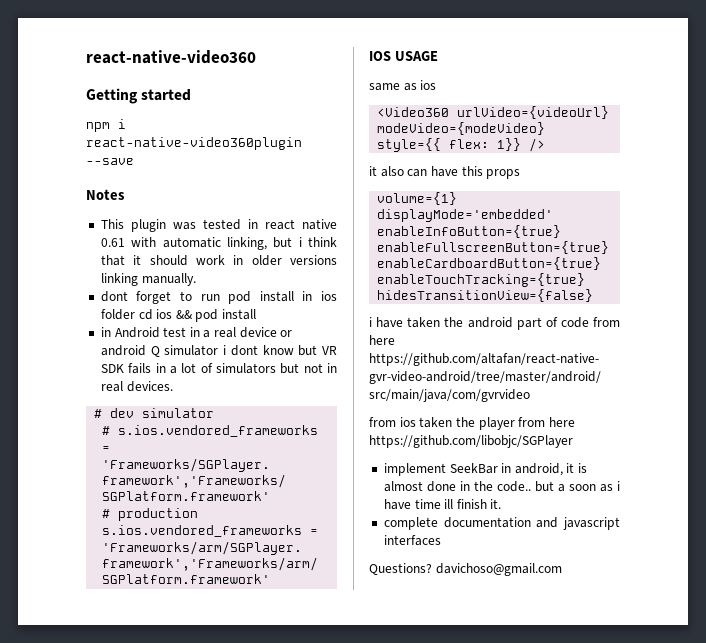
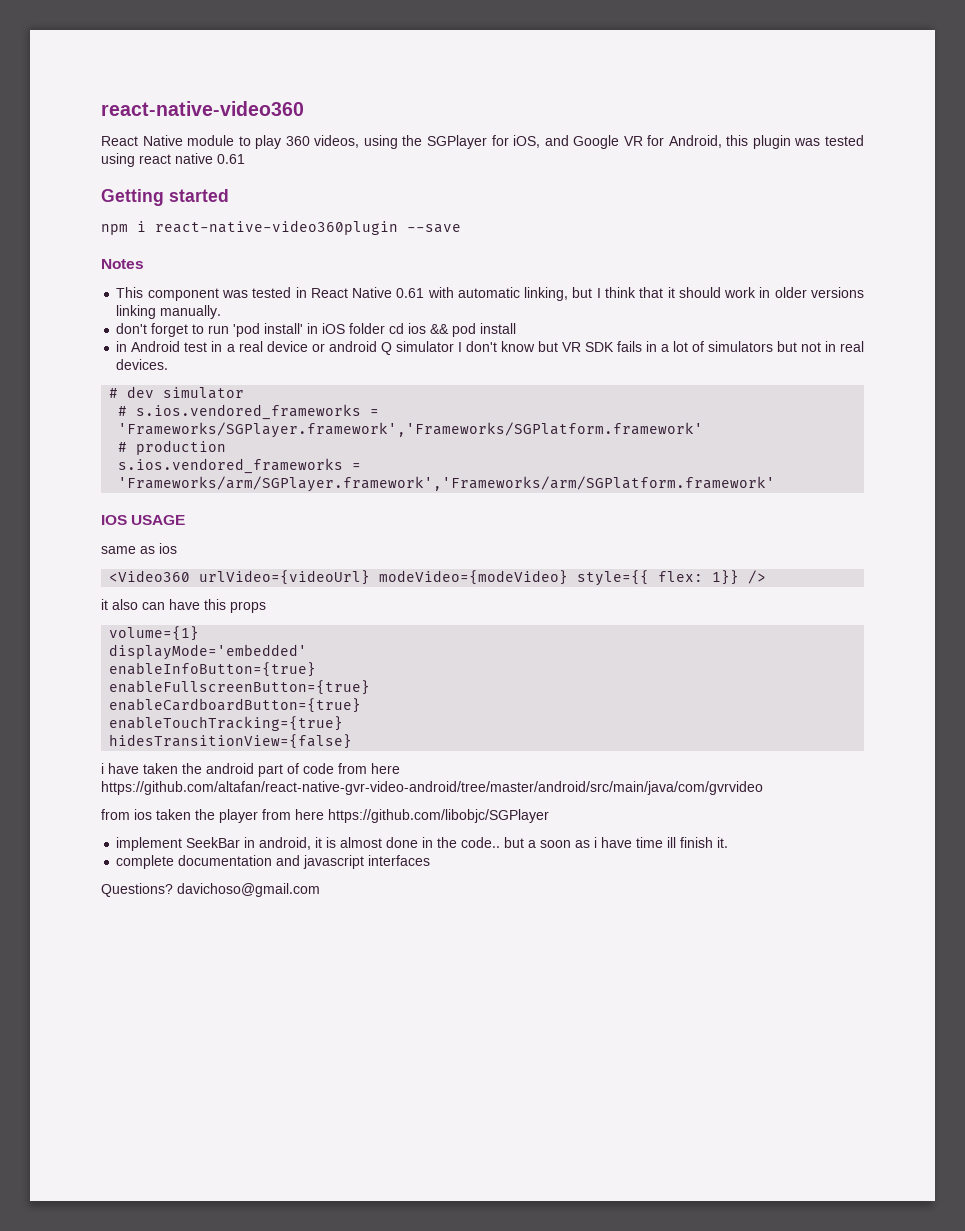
+ React Native module to play 360 videos, using the SGPlayer for iOS, and Google VR for Android, this plugin was tested using react native 0.61
- This plugin was tested in react native 0.61 with automatic linking, but i think that it should work in older versions linking manually.
+ This component was tested in React Native 0.61 with automatic linking, but I think that it should work in older versions linking manually.
- dont forget to run pod install in ios folder cd ios && pod install
+ don't forget to run 'pod install' in iOS folder cd ios && pod install
- in Android test in a real device or android Q simulator i dont know but VR SDK fails in a lot of simulators but not in real devices.
+ in Android test in a real device or android Q simulator I don't know but VR SDK fails in a lot of simulators but not in real devices.

